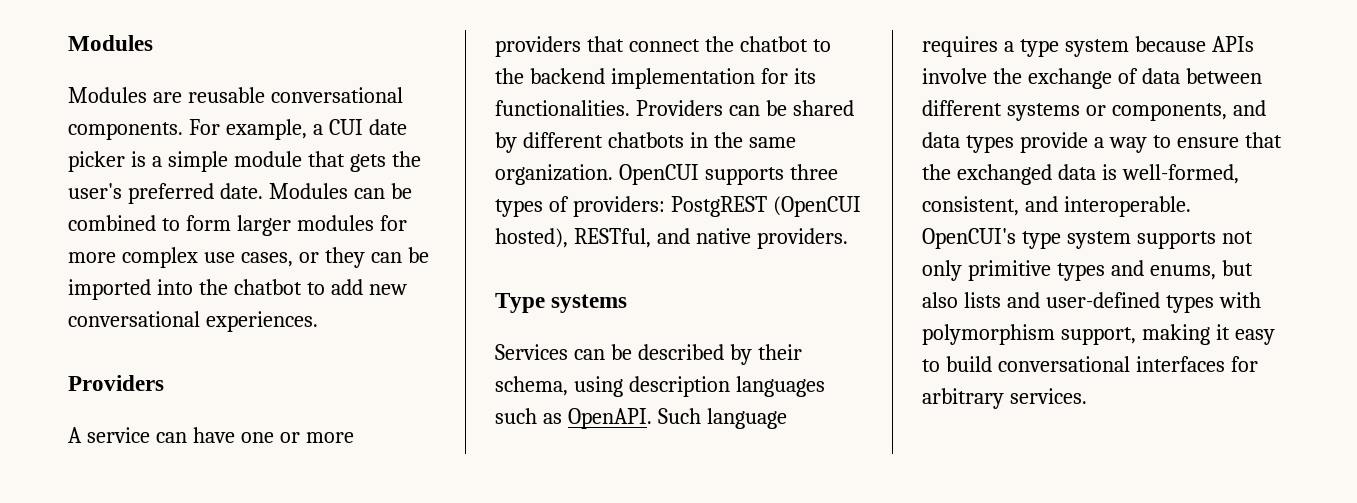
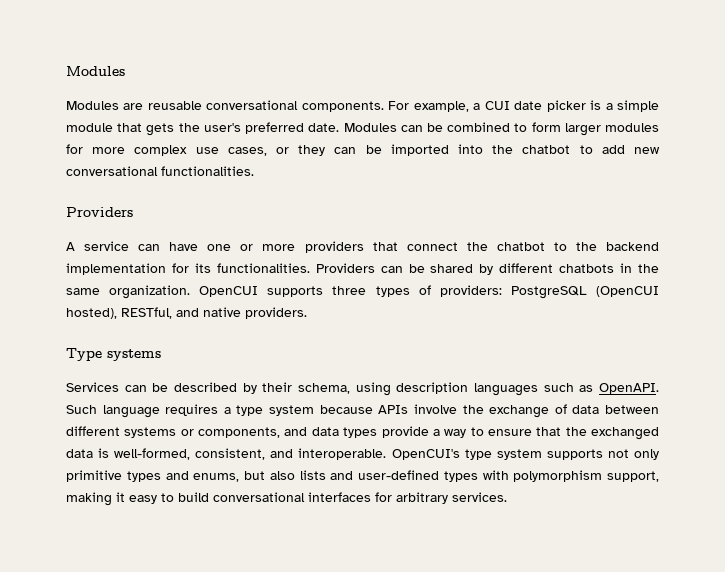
- Modules can be combined to form larger modules for more complex use cases, or they can be imported into the chatbot to add new conversational experiences.
+ Modules can be combined to form larger modules for more complex use cases, or they can be imported into the chatbot to add new conversational functionalities.
- OpenCUI supports three types of providers: PostgREST (OpenCUI hosted), RESTful, and native providers.
+ OpenCUI supports three types of providers: PostgreSQL (OpenCUI hosted), RESTful, and native providers.

